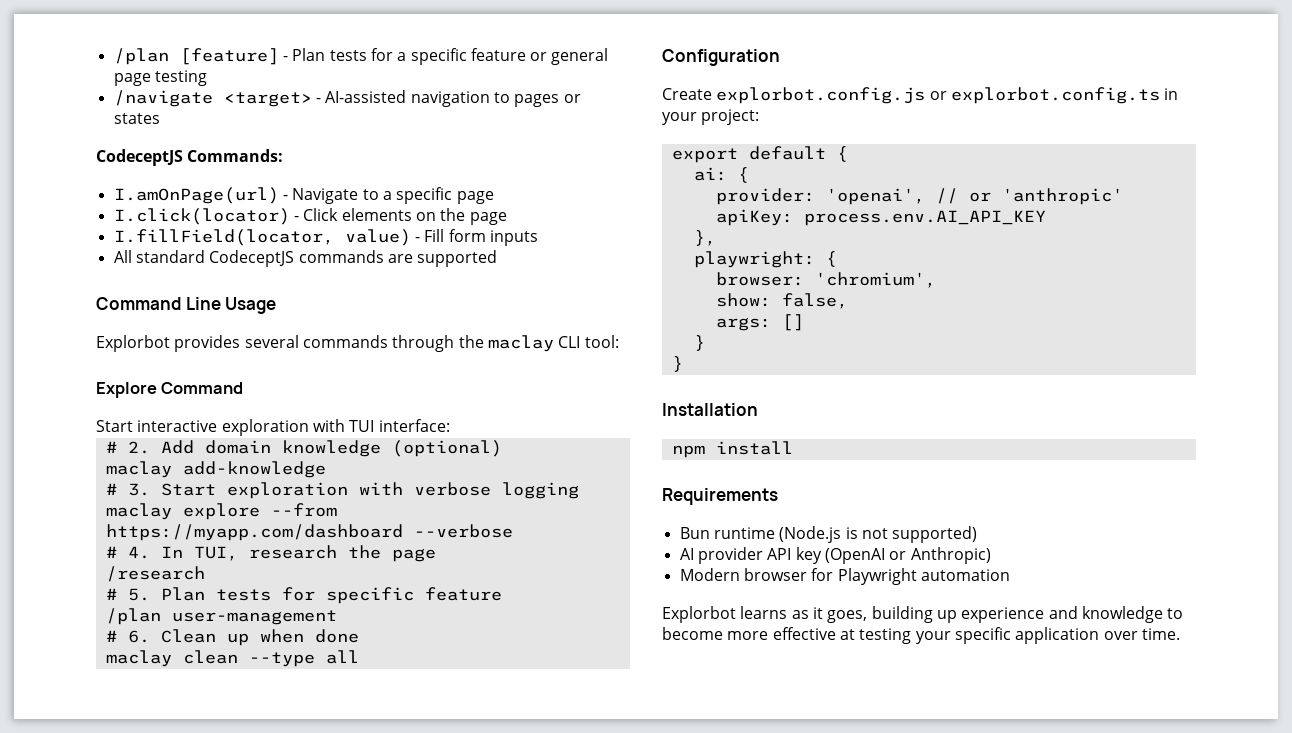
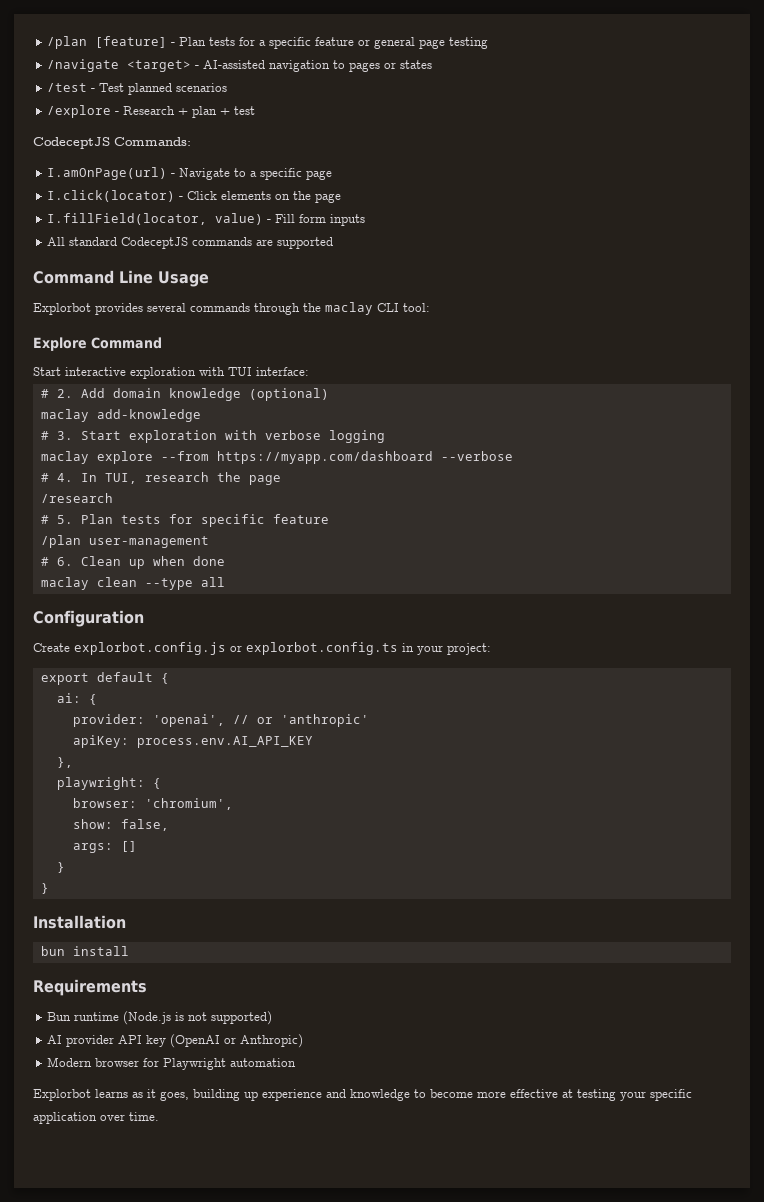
+ /test - Test planned scenarios
+ /explore - Research + plan + test
- npm install
+ bun install

